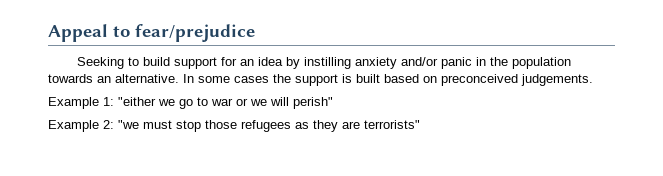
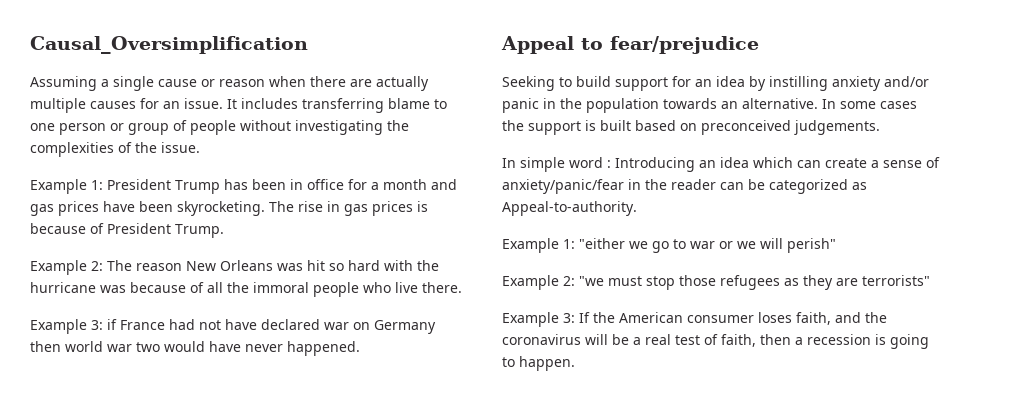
+ Causal_Oversimplification
+ Assuming a single cause or reason when there are actually multiple causes for an issue. It includes transferring blame to one person or group of people without investigating the complexities of the issue.
+ Example 1: President Trump has been in office for a month and gas prices have been skyrocketing. The rise in gas prices is because of President Trump.
+ Example 2: The reason New Orleans was hit so hard with the hurricane was because of all the immoral people who live there.
+ Example 3: if France had not have declared war on Germany then world war two would have never happened.
+ In simple word : Introducing an idea which can create a sense of anxiety/panic/fear in the reader can be categorized as Appeal-to-authority.
+ Example 3: If the American consumer loses faith, and the coronavirus will be a real test of faith, then a recession is going to happen.

